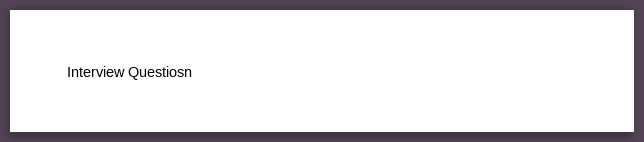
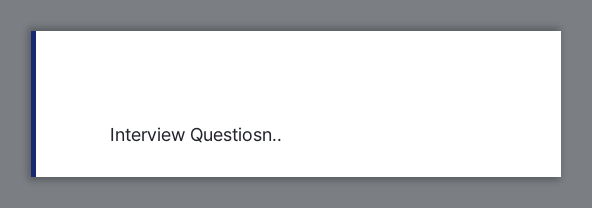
- Interview Questiosn
+ Interview Questiosn..

